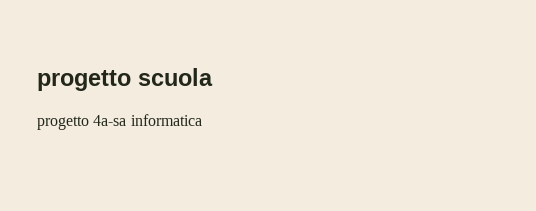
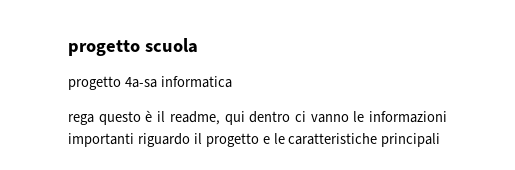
+ rega questo è il readme, qui dentro ci vanno le informazioni importanti riguardo il progetto e le caratteristiche principali

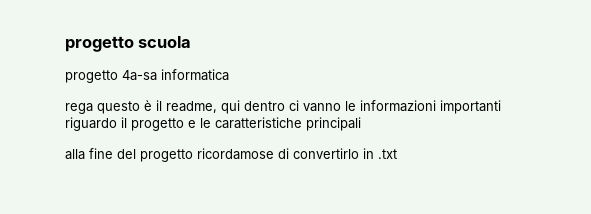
+ alla fine del progetto ricordamose di convertirlo in .txt

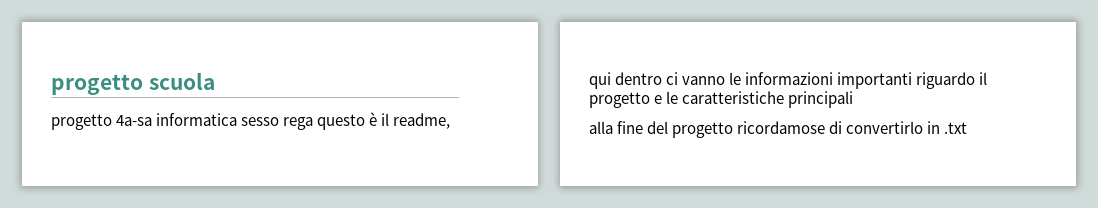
- progetto 4a-sa informatica
- rega questo è il readme, qui dentro ci vanno le informazioni importanti riguardo il progetto e le caratteristiche principali
+ progetto 4a-sa informatica sesso rega questo è il readme, qui dentro ci vanno le informazioni importanti riguardo il progetto e le caratteristiche principali

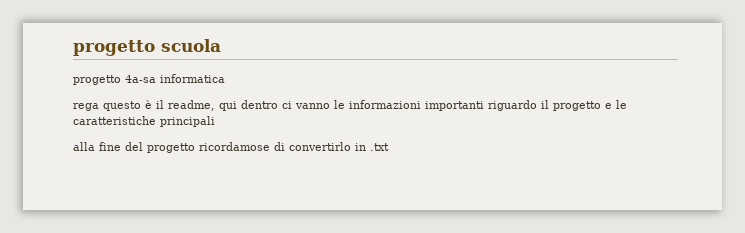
- progetto 4a-sa informatica sesso rega questo è il readme, qui dentro ci vanno le informazioni importanti riguardo il progetto e le caratteristiche principali
+ progetto 4a-sa informatica
+ rega questo è il readme, qui dentro ci vanno le informazioni importanti riguardo il progetto e le caratteristiche principali

